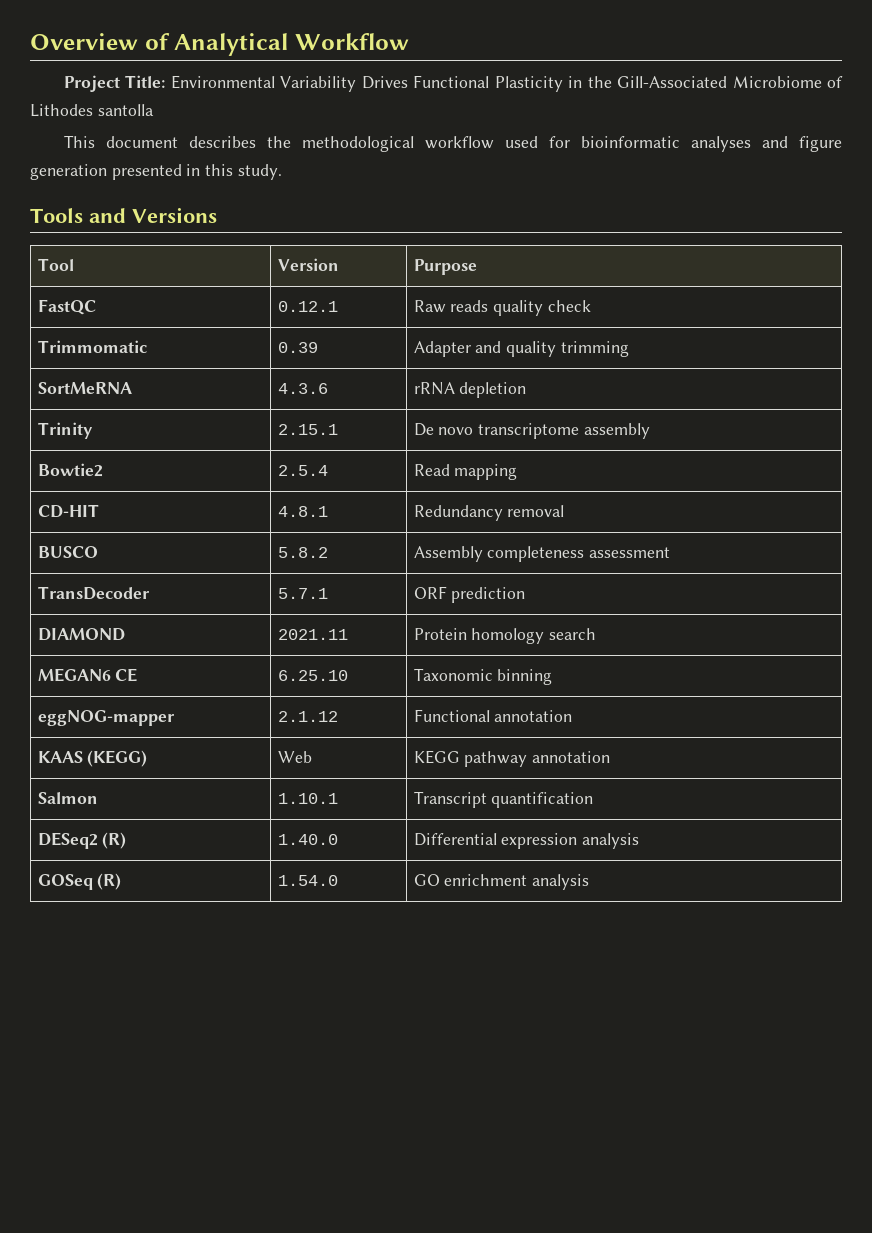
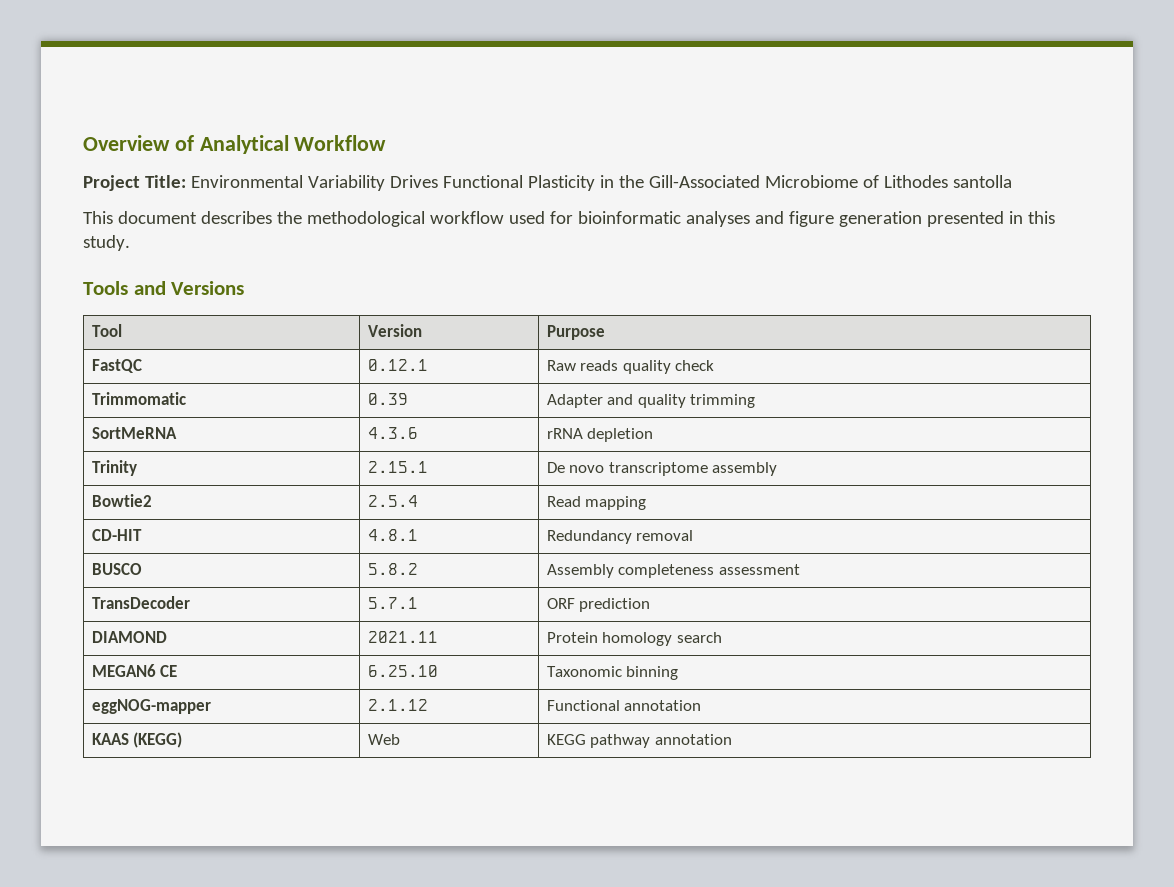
- Salmon | 1.10.1 | Transcript quantification
- DESeq2 (R) | 1.40.0 | Differential expression analysis
- GOSeq (R) | 1.54.0 | GO enrichment analysis

